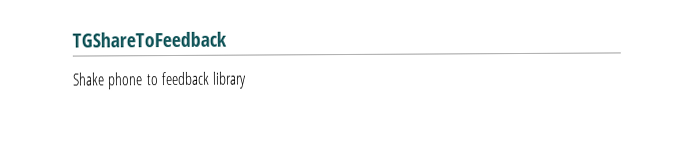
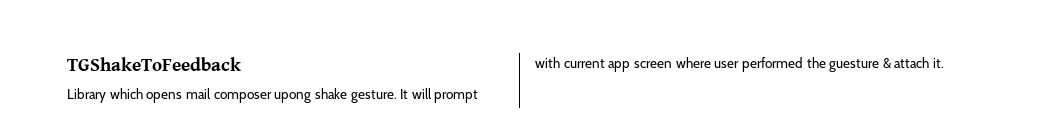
- TGShareToFeedback
- Shake phone to feedback library
+ TGShakeToFeedback
+ Library which opens mail composer upong shake gesture. It will prompt with current app screen where user performed the guesture & attach it.

